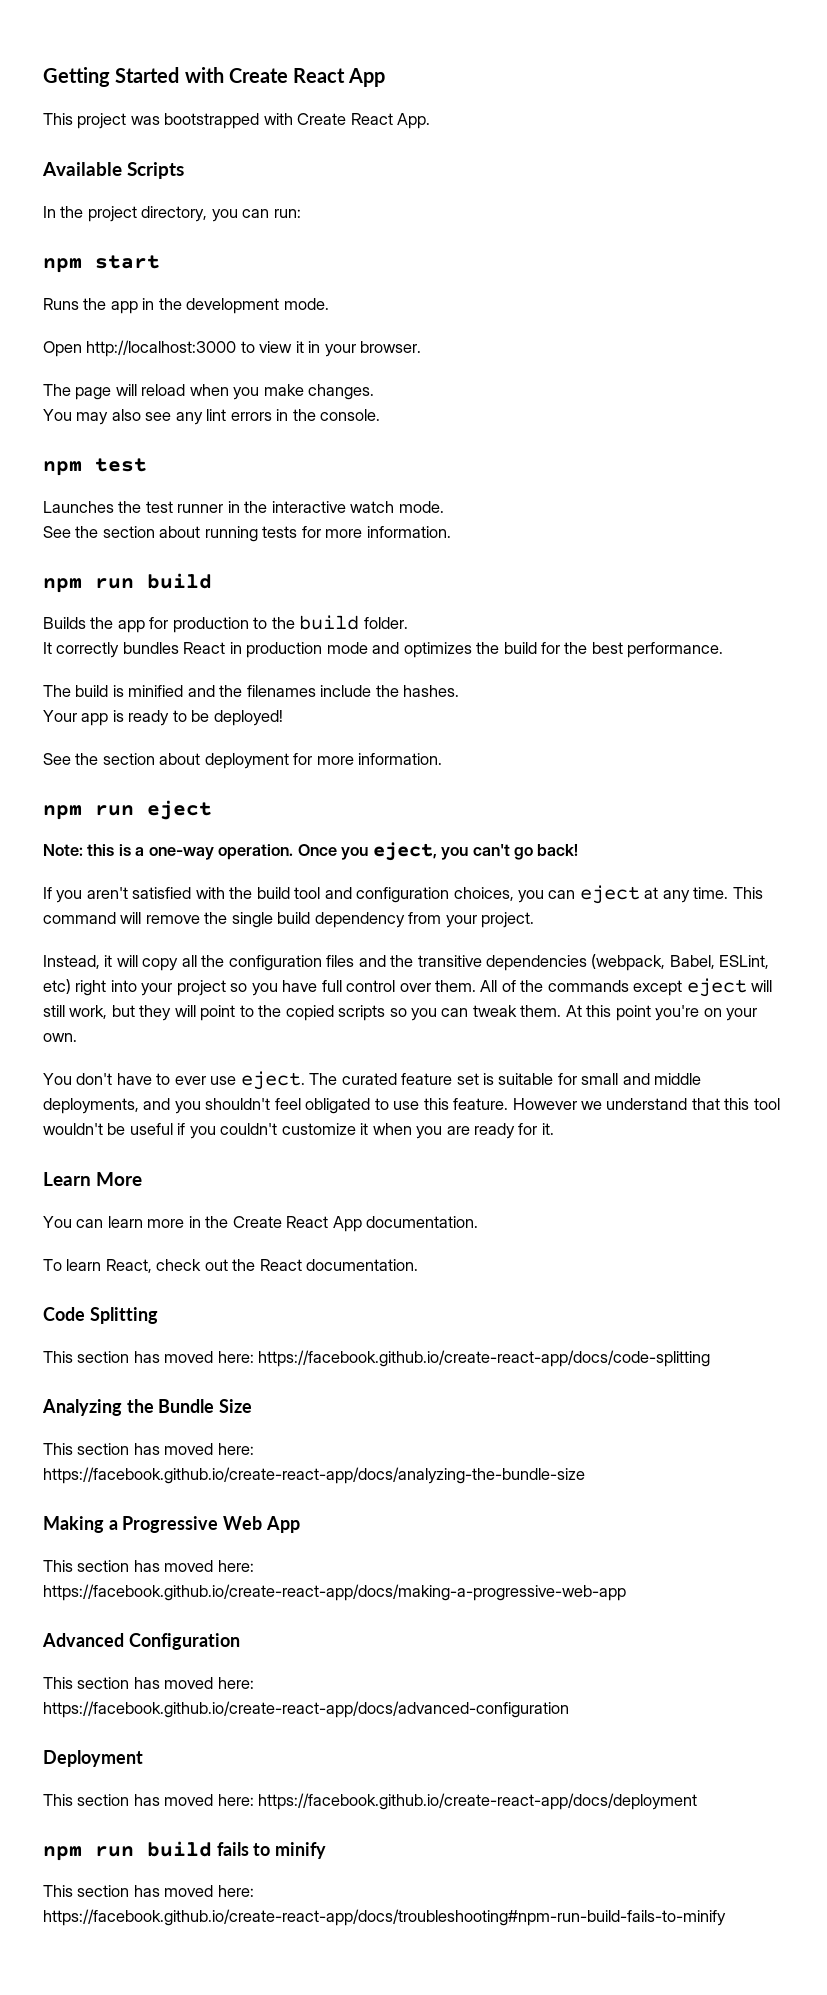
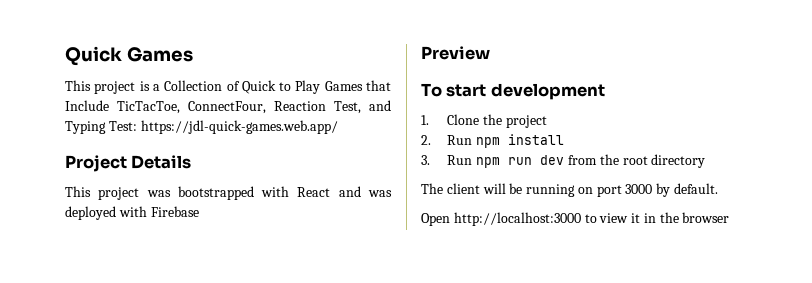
- Getting Started with Create React App
+ Quick Games
+ This project is a Collection of Quick to Play Games that Include TicTacToe, ConnectFour, Reaction Test, and Typing Test: https://jdl-quick-games.web.app/
+ Project Details
- This project was bootstrapped with Create React App.
- Available Scripts
- In the project directory, you can run:
- npm start
- Runs the app in the development mode.
+ This project was bootstrapped with React and was deployed with Firebase
+ Preview
+ To start development
+ 1. Clone the project
+ 2. Run npm install
+ 3. Run npm run dev from the root directory
+ The client will be running on port 3000 by default.
- Open http://localhost:3000 to view it in your browser.
- The page will reload when you make changes.
- You may also see any lint errors in the console.
- npm test
- Launches the test runner in the interactive watch mode.
- See the section about running tests for more information.
- npm run build
- Builds the app for production to the build folder.
- It correctly bundles React in production mode and optimizes the build for the best performance.
- The build is minified and the filenames include the hashes.
- Your app is ready to be deployed!
- See the section about deployment for more information.
- npm run eject
- Note: this is a one-way operation. Once you eject, you can't go back!
- If you aren't satisfied with the build tool and configuration choices, you can eject at any time. This command will remove the single build dependency from your project.
- Instead, it will copy all the configuration files and the transitive dependencies (webpack, Babel, ESLint, etc) right into your project so you have full control over them. All of the commands except eject will still work, but they will point to the copied scripts so you can tweak them. At this point you're on your own.
- You don't have to ever use eject. The curated feature set is suitable for small and middle deployments, and you shouldn't feel obligated to use this feature. However we understand that this tool wouldn't be useful if you couldn't customize it when you are ready for it.
- Learn More
- You can learn more in the Create React App documentation.
- To learn React, check out the React documentation.
- Code Splitting
- This section has moved here: https://facebook.github.io/create-react-app/docs/code-splitting
- Analyzing the Bundle Size
- This section has moved here: https://facebook.github.io/create-react-app/docs/analyzing-the-bundle-size
- Making a Progressive Web App
- This section has moved here: https://facebook.github.io/create-react-app/docs/making-a-progressive-web-app
- Advanced Configuration
- This section has moved here: https://facebook.github.io/create-react-app/docs/advanced-configuration
- Deployment
- This section has moved here: https://facebook.github.io/create-react-app/docs/deployment
- npm run build fails to minify
- This section has moved here: https://facebook.github.io/create-react-app/docs/troubleshooting#npm-run-build-fails-to-minify
+ Open http://localhost:3000 to view it in the browser

